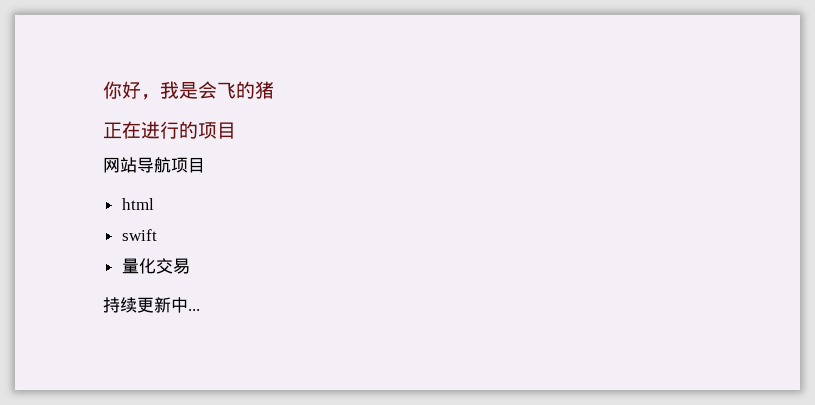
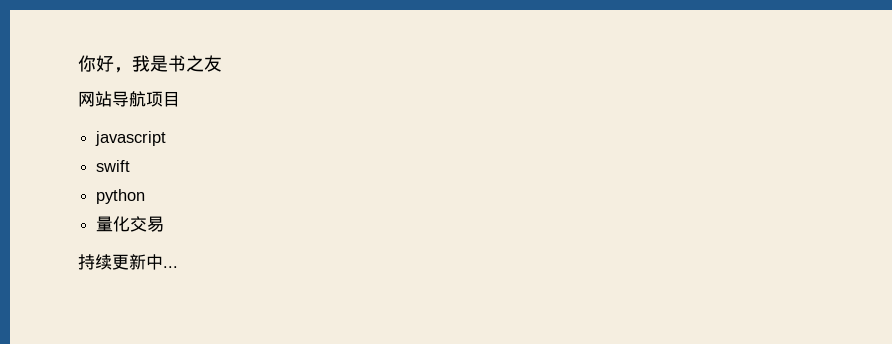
- 你好，我是会飞的猪
- 正在进行的项目
+ 你好，我是书之友
- html
+ javascript
+ python

